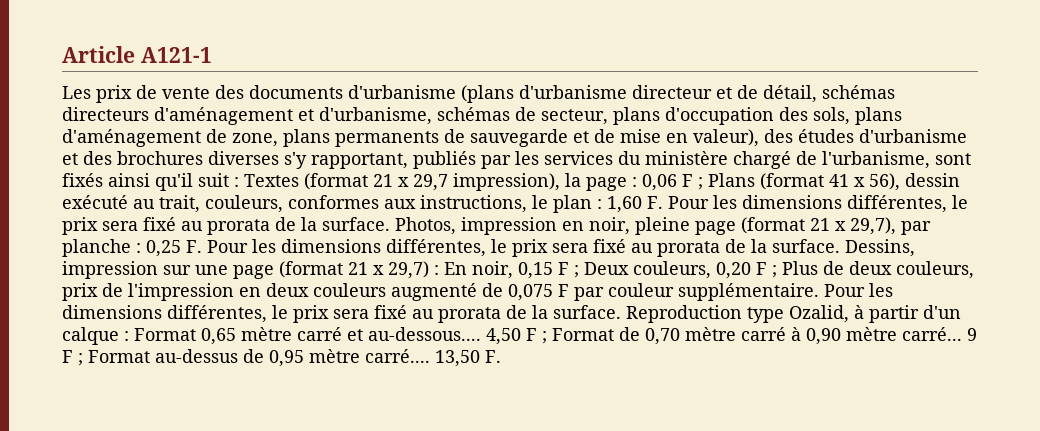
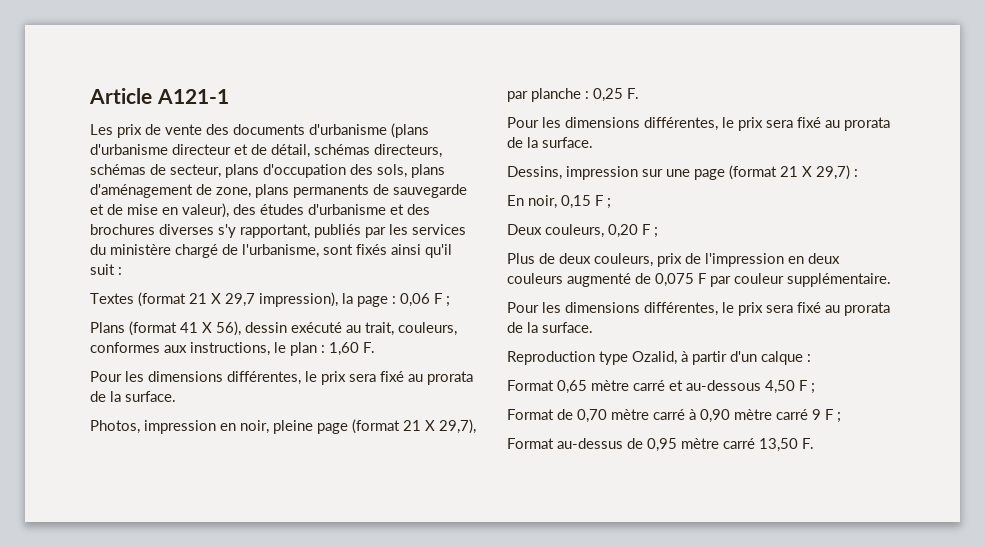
- Les prix de vente des documents d'urbanisme (plans d'urbanisme directeur et de détail, schémas directeurs d'aménagement et d'urbanisme, schémas de secteur, plans d'occupation des sols, plans d'aménagement de zone, plans permanents de sauvegarde et de mise en valeur), des études d'urbanisme et des brochures diverses s'y rapportant, publiés par les services du ministère chargé de l'urbanisme, sont fixés ainsi qu'il suit : Textes (format 21 x 29,7 impression), la page :
+ Les prix de vente des documents d'urbanisme (plans d'urbanisme directeur et de détail, schémas directeurs, schémas de secteur, plans d'occupation des sols, plans d'aménagement de zone, plans permanents de sauvegarde et de mise en valeur), des études d'urbanisme et des brochures diverses s'y rapportant, publiés par les services du ministère chargé de l'urbanisme, sont fixés ainsi qu'il suit :
+ Textes (format 21 X 29,7 impression), la page :
- 0,06 F ; Plans (format 41 x 56), dessin exécuté au trait, couleurs, conformes aux instructions, le plan :
+ 0,06 F ;
+ Plans (format 41 X 56), dessin exécuté au trait, couleurs, conformes aux instructions, le plan :
- 1,60 F. Pour les dimensions différentes, le prix sera fixé au prorata de la surface. Photos, impression en noir, pleine page (format 21 x 29,7), par planche :
+ 1,60 F.
+ Pour les dimensions différentes, le prix sera fixé au prorata de la surface.
+ Photos, impression en noir, pleine page (format 21 X 29,7), par planche :
- 0,25 F. Pour les dimensions différentes, le prix sera fixé au prorata de la surface. Dessins, impression sur une page (format 21 x 29,7) : En noir, 0,15 F ; Deux couleurs, 0,20 F ; Plus de deux couleurs, prix de l'impression en deux couleurs augmenté de 0,075 F par couleur supplémentaire. Pour les dimensions différentes, le prix sera fixé au prorata de la surface. Reproduction type Ozalid, à partir d'un calque : Format 0,65 mètre carré et au-dessous.... 4,50 F ; Format de 0,70 mètre carré à 0,90 mètre carré... 9 F ; Format au-dessus de 0,95 mètre carré.... 13,50 F.
+ 0,25 F.
+ Pour les dimensions différentes, le prix sera fixé au prorata de la surface.
+ Dessins, impression sur une page (format 21 X 29,7) :
+ En noir, 0,15 F ;
+ Deux couleurs, 0,20 F ;
+ Plus de deux couleurs, prix de l'impression en deux couleurs augmenté de 0,075 F par couleur supplémentaire.
+ Pour les dimensions différentes, le prix sera fixé au prorata de la surface.
+ Reproduction type Ozalid, à partir d'un calque :
+ Format 0,65 mètre carré et au-dessous 4,50 F ;
+ Format de 0,70 mètre carré à 0,90 mètre carré 9 F ;
+ Format au-dessus de 0,95 mètre carré 13,50 F.

